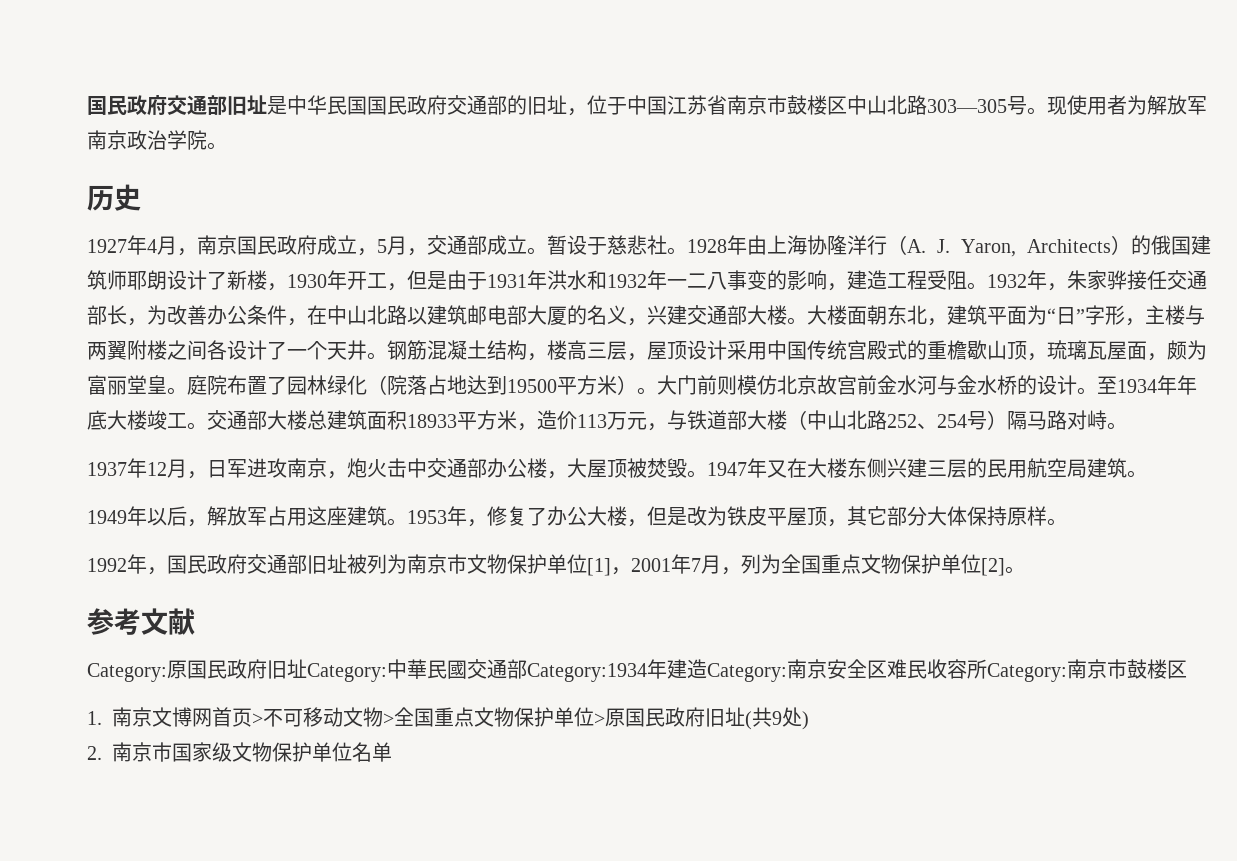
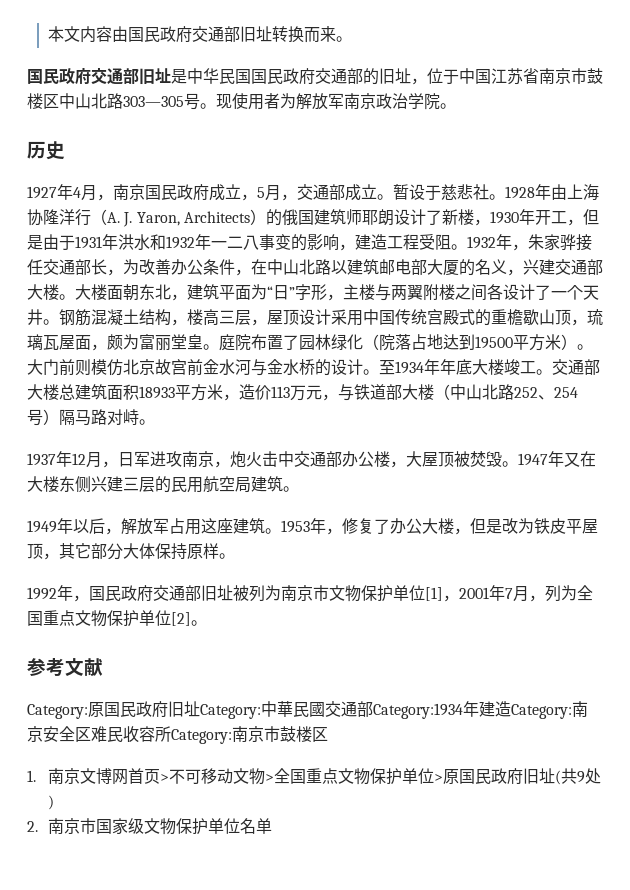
+ 本文内容由国民政府交通部旧址转换而来。

